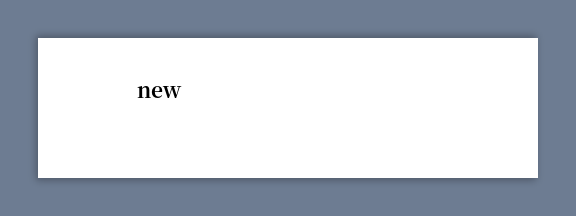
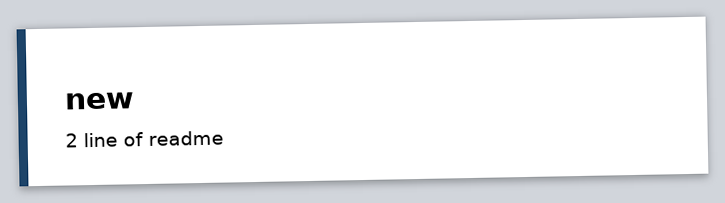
+ 2 line of readme

